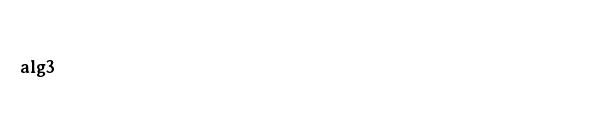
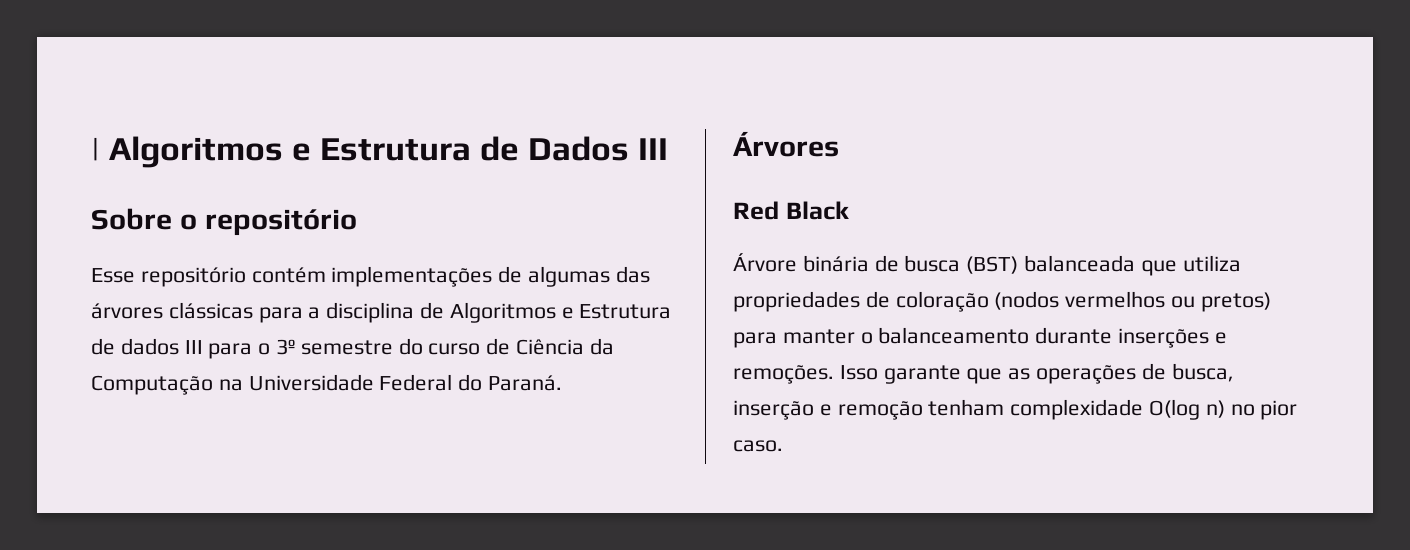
- alg3
+ | Algoritmos e Estrutura de Dados III
+ Sobre o repositório
+ Esse repositório contém implementações de algumas das árvores clássicas para a disciplina de Algoritmos e Estrutura de dados III para o 3º semestre do curso de Ciência da Computação na Universidade Federal do Paraná.
+ Árvores
+ Red Black
+ Árvore binária de busca (BST) balanceada que utiliza propriedades de coloração (nodos vermelhos ou pretos) para manter o balanceamento durante inserções e remoções. Isso garante que as operações de busca, inserção e remoção tenham complexidade O(log n) no pior caso.

